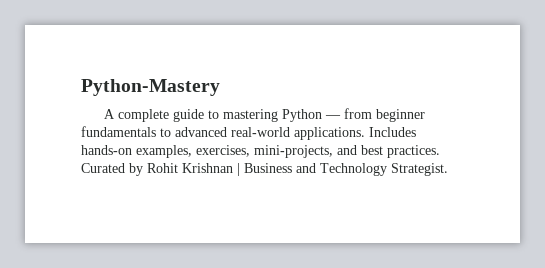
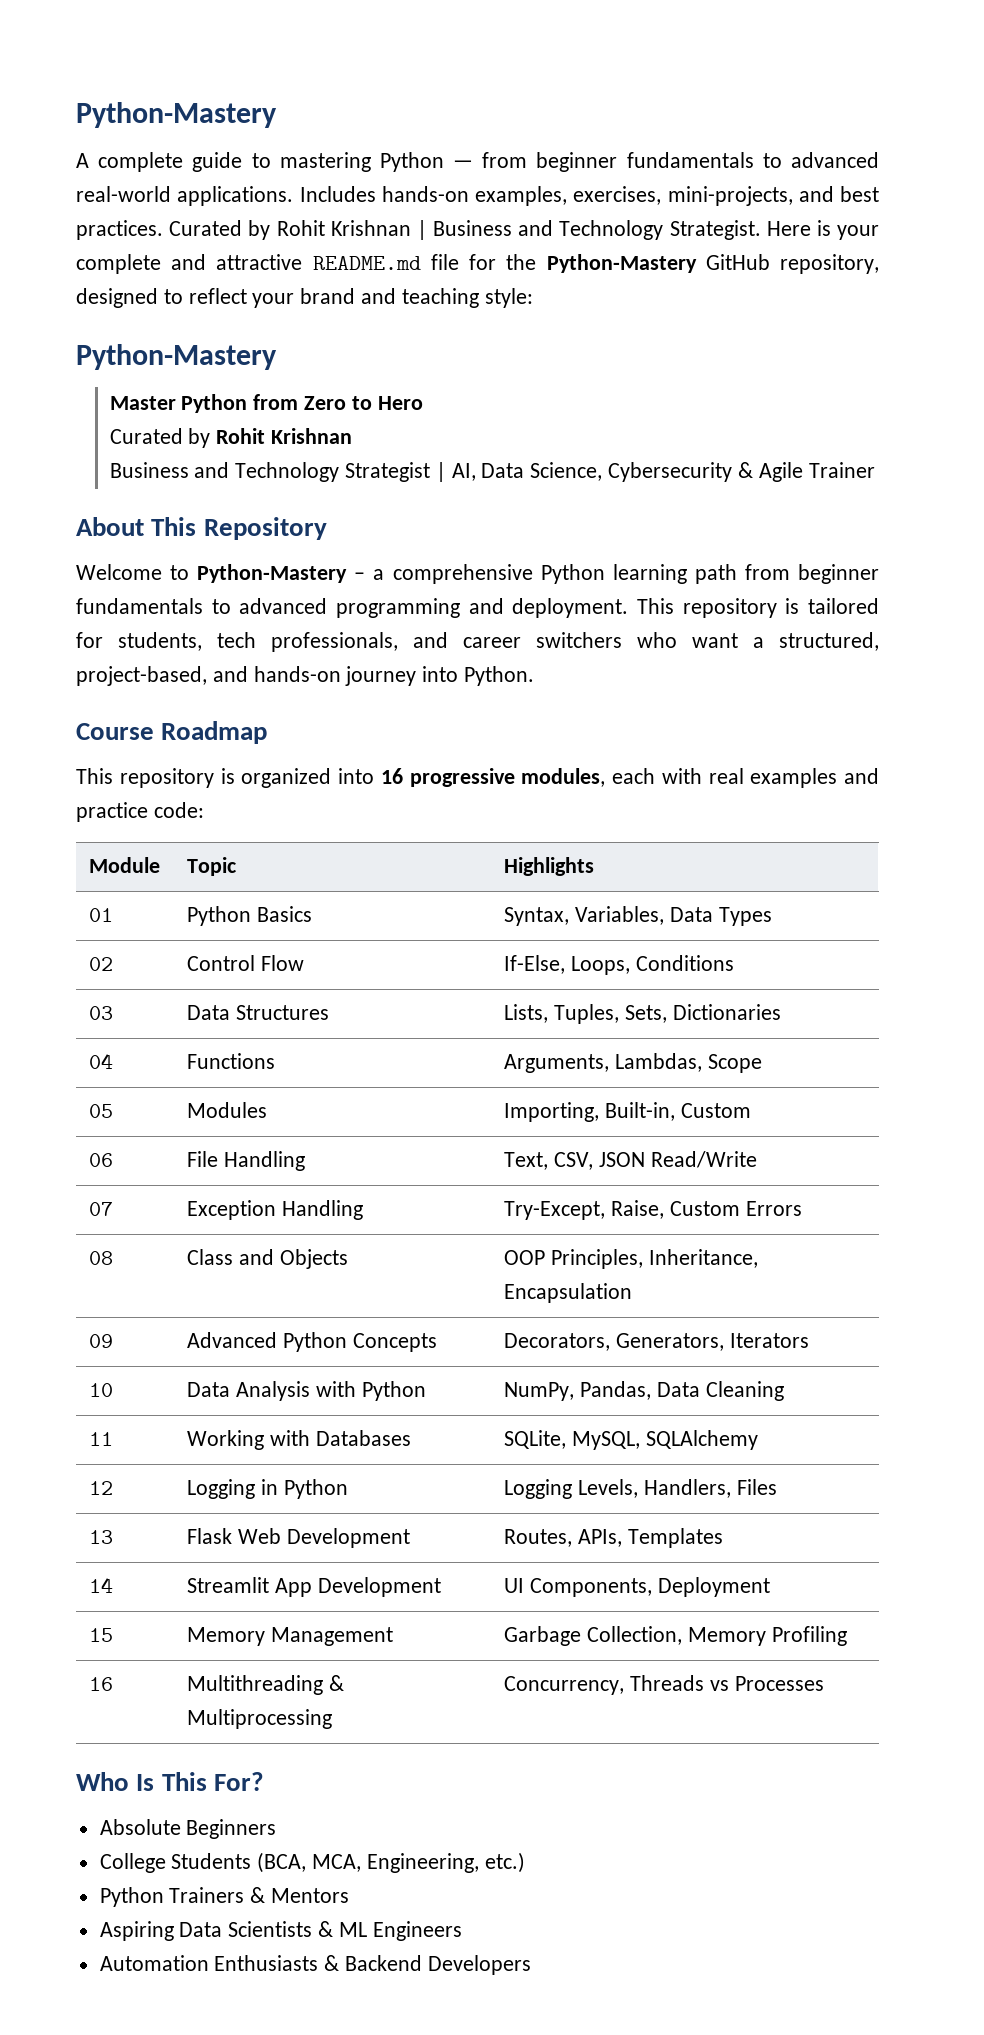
+ Here is your complete and attractive README.md file for the Python-Mastery GitHub repository, designed to reflect your brand and teaching style:
+ Python-Mastery
+ Master Python from Zero to Hero
+ Curated by Rohit Krishnan
+ Business and Technology Strategist | AI, Data Science, Cybersecurity & Agile Trainer
+ About This Repository
+ Welcome to Python-Mastery – a comprehensive Python learning path from beginner fundamentals to advanced programming and deployment. This repository is tailored for students, tech professionals, and career switchers who want a structured, project-based, and hands-on journey into Python.
+ Course Roadmap
+ This repository is organized into 16 progressive modules, each with real examples and practice code:
+ Module | Topic | Highlights
+ 01 | Python Basics | Syntax, Variables, Data Types
+ 02 | Control Flow | If-Else, Loops, Conditions
+ 03 | Data Structures | Lists, Tuples, Sets, Dictionaries
+ 04 | Functions | Arguments, Lambdas, Scope
+ 05 | Modules | Importing, Built-in, Custom
+ 06 | File Handling | Text, CSV, JSON Read/Write
+ 07 | Exception Handling | Try-Except, Raise, Custom Errors
+ 08 | Class and Objects | OOP Principles, Inheritance, Encapsulation
+ 09 | Advanced Python Concepts | Decorators, Generators, Iterators
+ 10 | Data Analysis with Python | NumPy, Pandas, Data Cleaning
+ 11 | Working with Databases | SQLite, MySQL, SQLAlchemy
+ 12 | Logging in Python | Logging Levels, Handlers, Files
+ 13 | Flask Web Development | Routes, APIs, Templates
+ 14 | Streamlit App Development | UI Components, Deployment
+ 15 | Memory Management | Garbage Collection, Memory Profiling
+ 16 | Multithreading & Multiprocessing | Concurrency, Threads vs Processes
+ Who Is This For?
+ Absolute Beginners
+ College Students (BCA, MCA, Engineering, etc.)
+ Python Trainers & Mentors
+ Aspiring Data Scientists & ML Engineers
+ Automation Enthusiasts & Backend Developers

